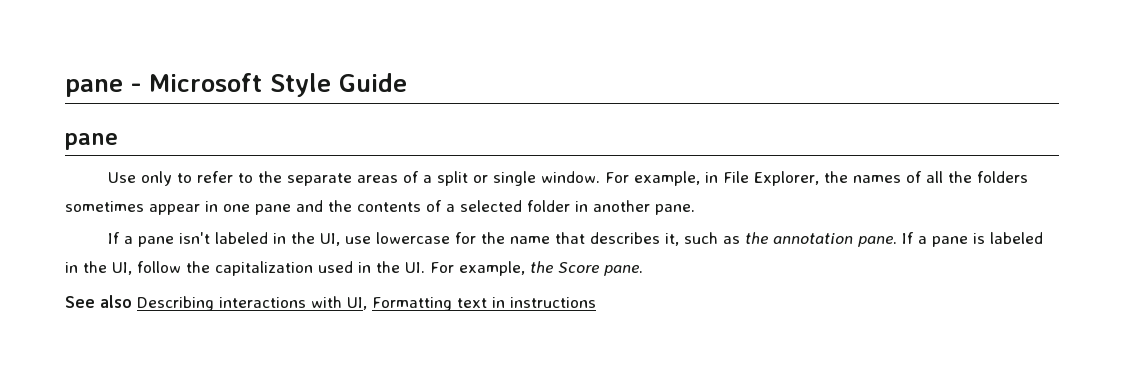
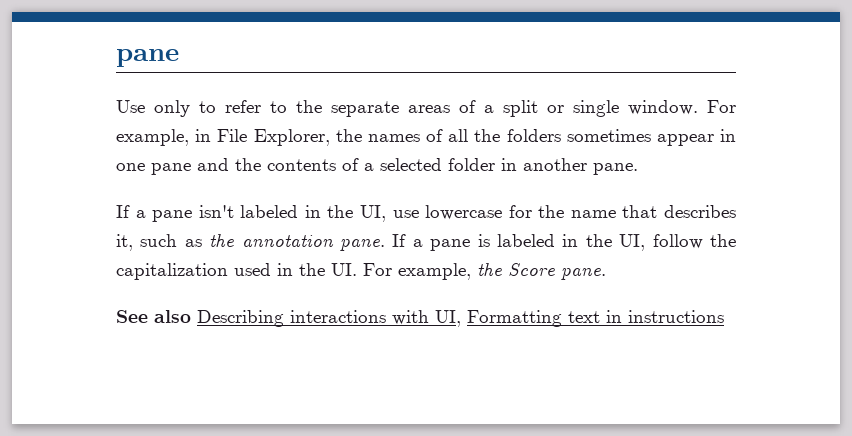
- pane - Microsoft Style Guide

